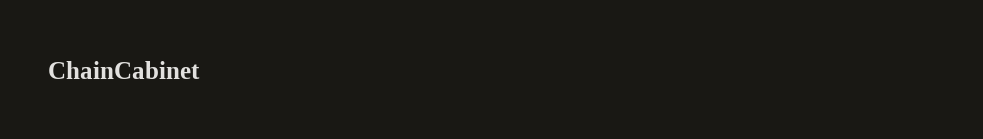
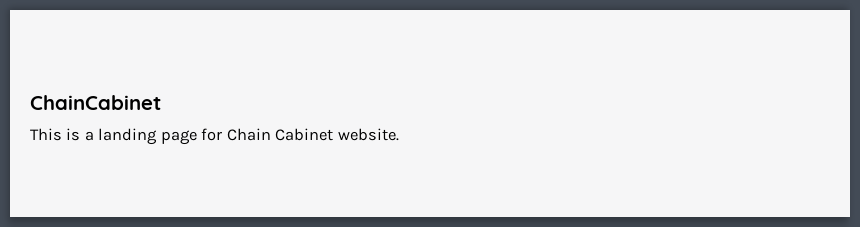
+ This is a landing page for Chain Cabinet website.

